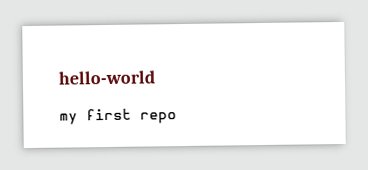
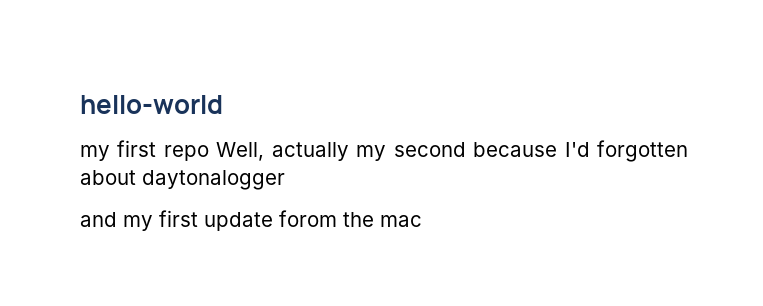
- my first repo
+ my first repo Well, actually my second because I'd forgotten about daytonalogger
+ and my first update forom the mac

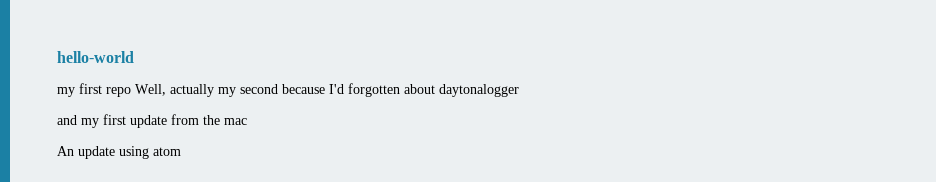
- and my first update forom the mac
+ and my first update from the mac
+ An update using atom

